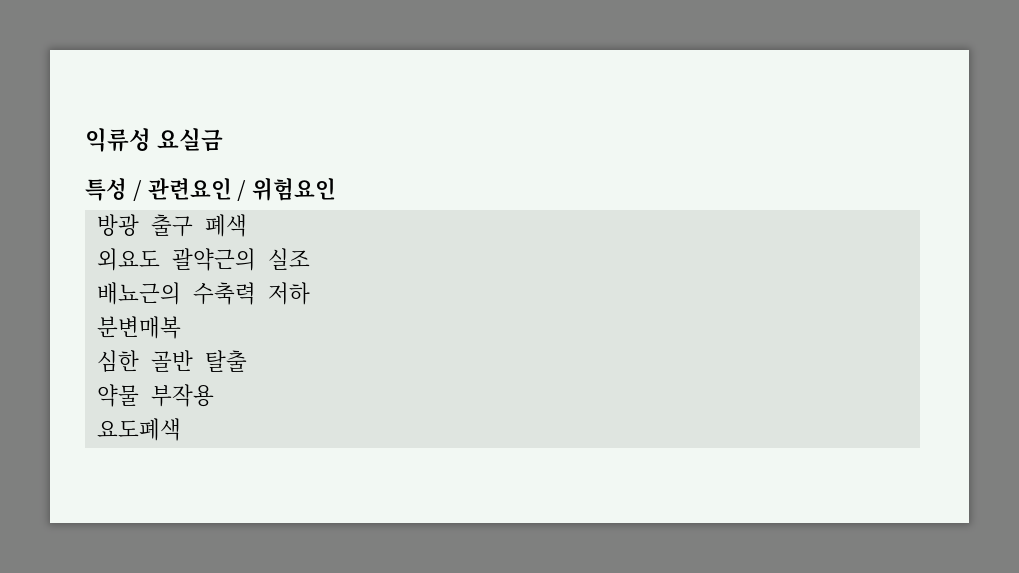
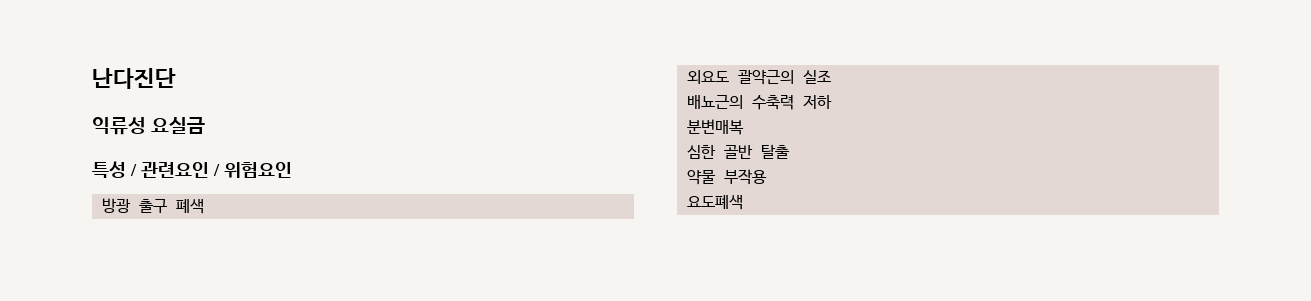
+ 난다진단

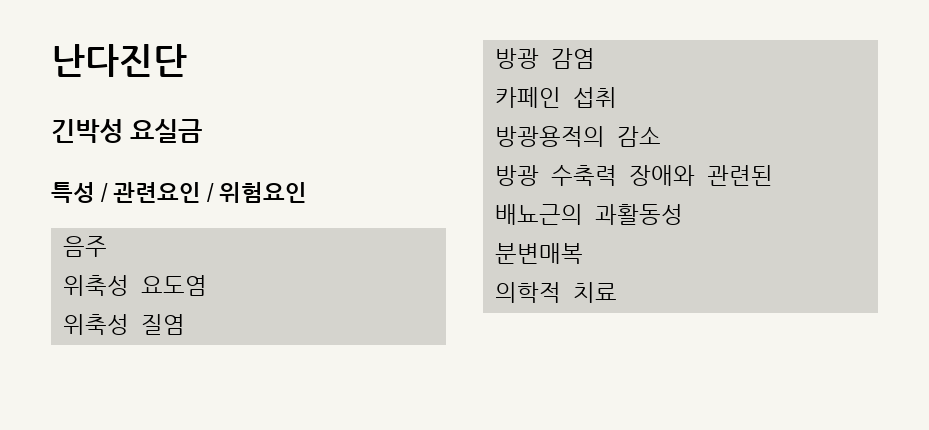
- 익류성 요실금
+ 긴박성 요실금
- 방광 출구 폐색
- 외요도 괄약근의 실조
- 배뇨근의 수축력 저하
+ 음주
+ 위축성 요도염
+ 위축성 질염
+ 방광 감염
+ 카페인 섭취
+ 방광용적의 감소
+ 방광 수축력 장애와 관련된 배뇨근의 과활동성
  분변매복
- 심한 골반 탈출
- 약물 부작용
- 요도폐색
+ 의학적 치료

